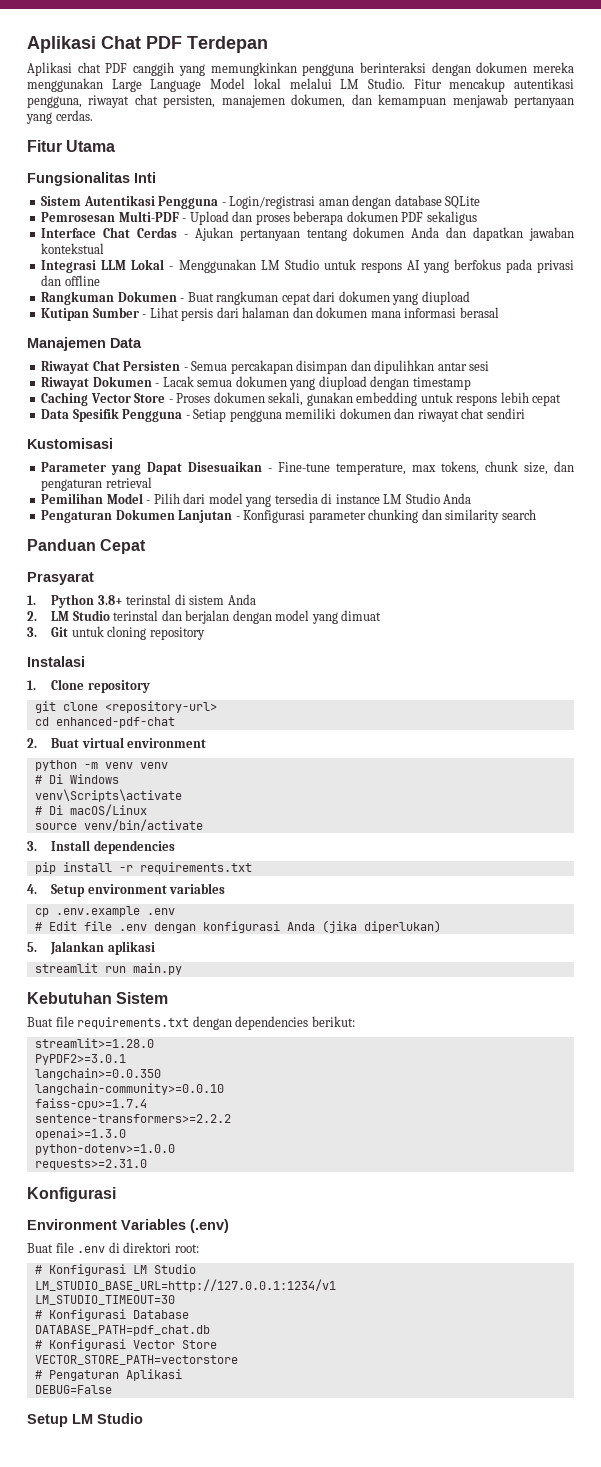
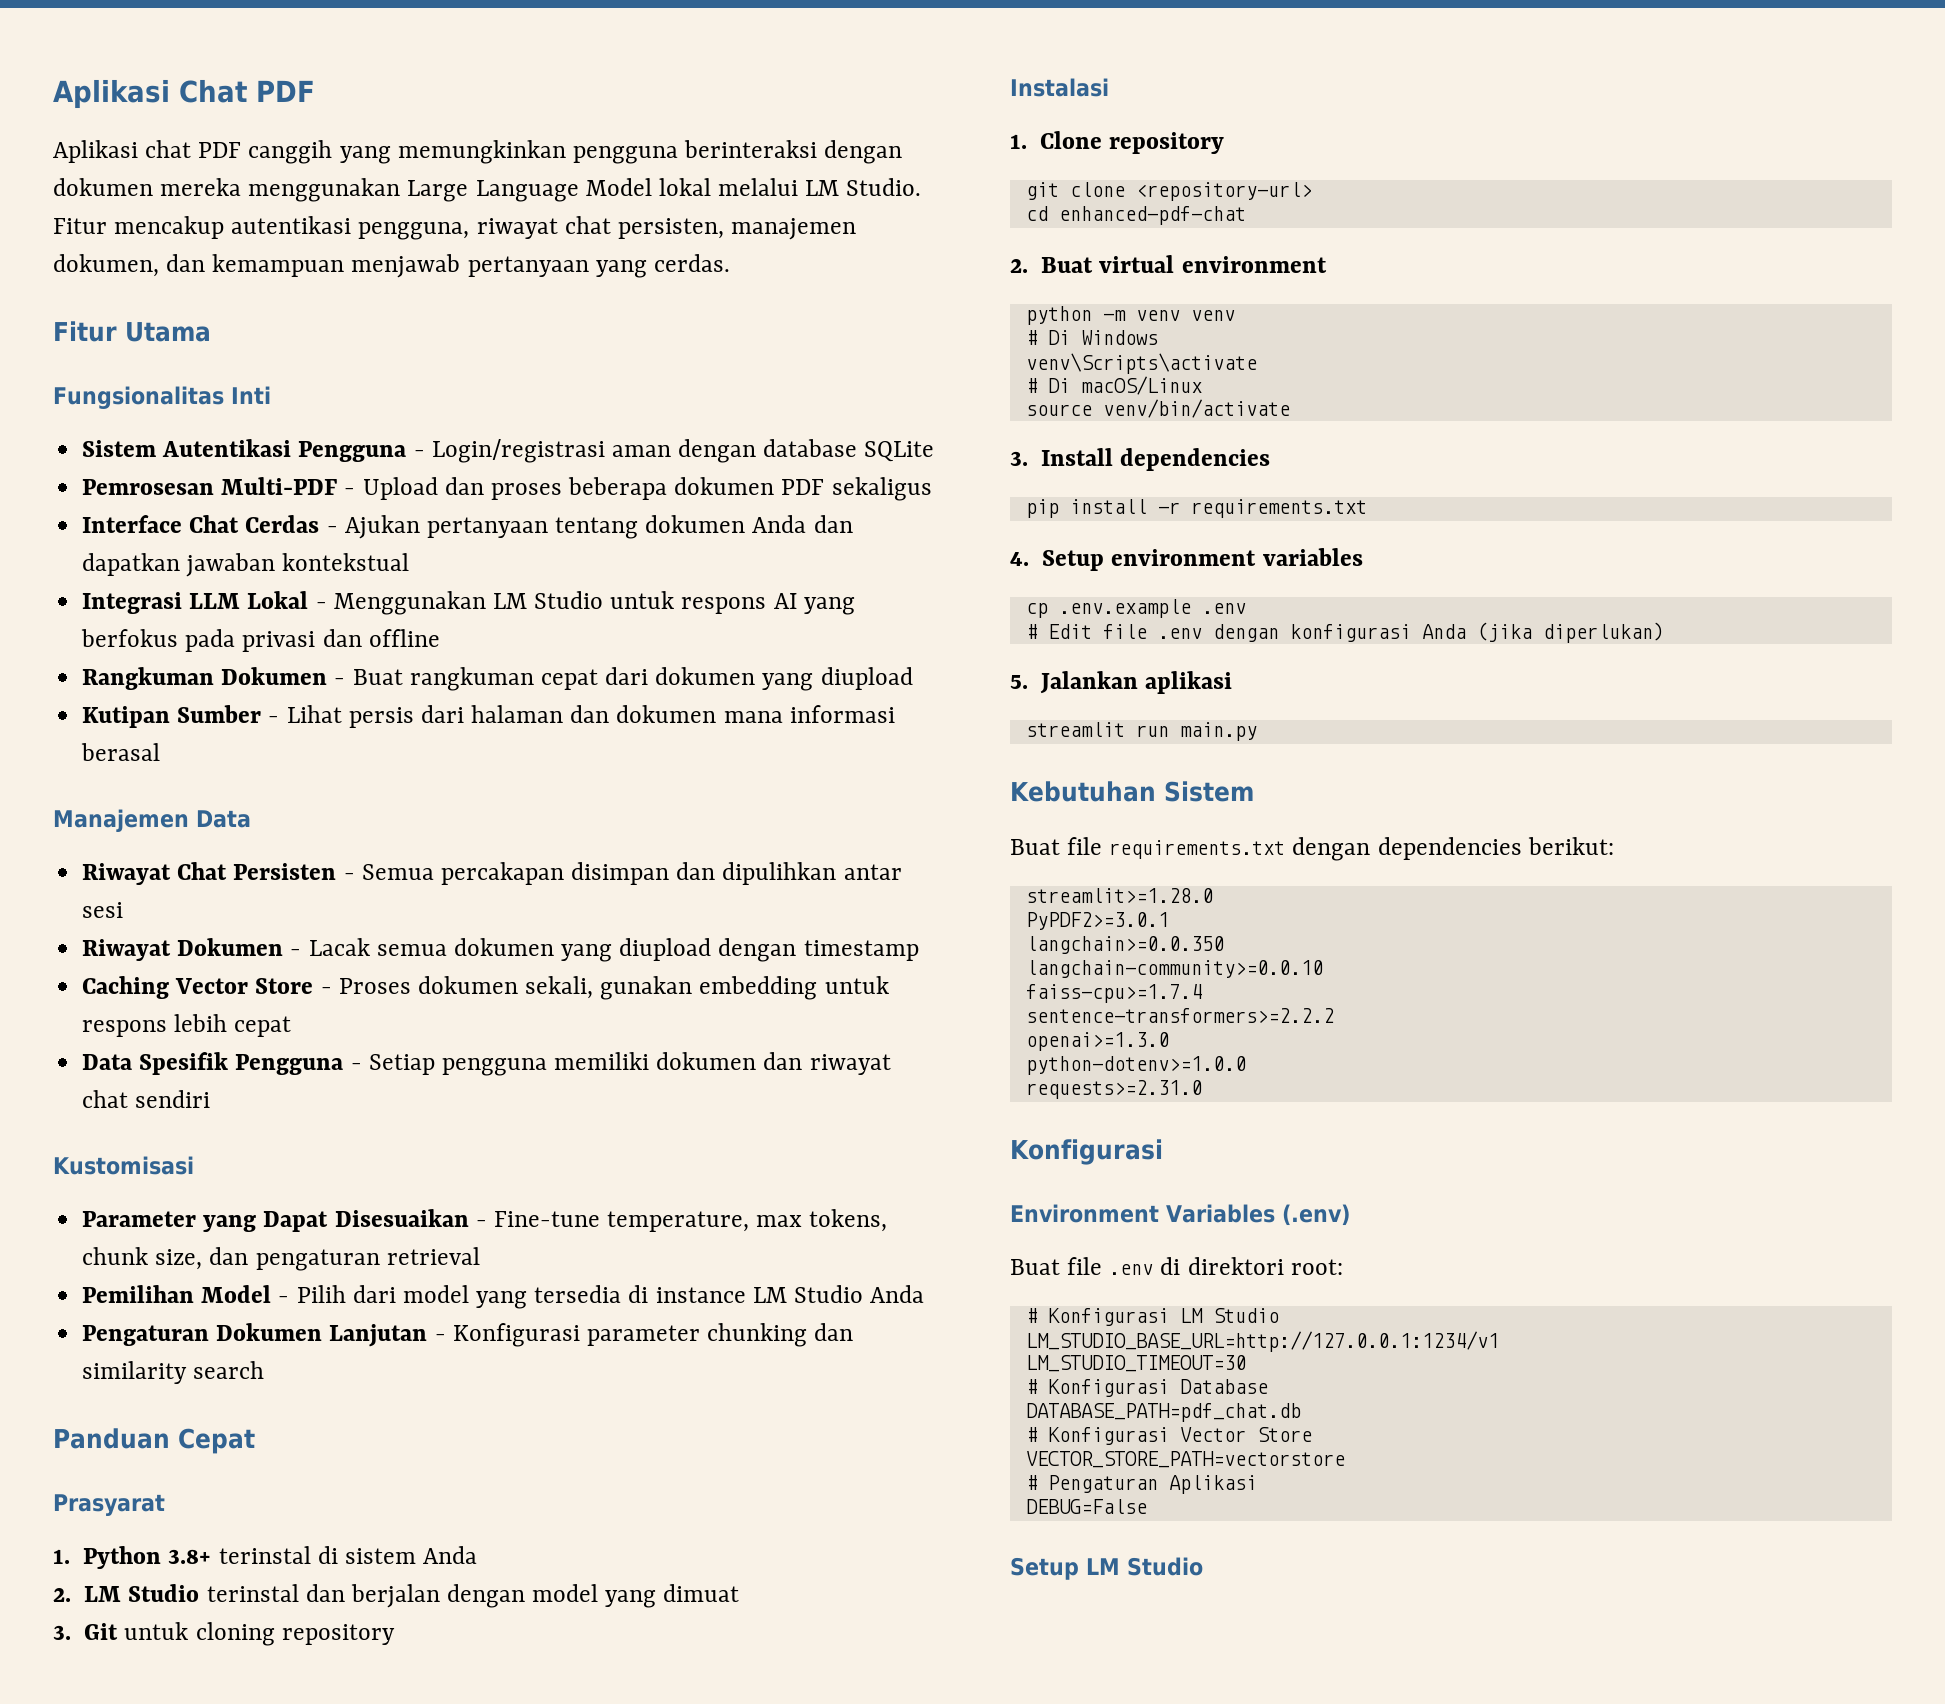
- Aplikasi Chat PDF Terdepan
+ Aplikasi Chat PDF

